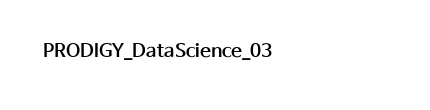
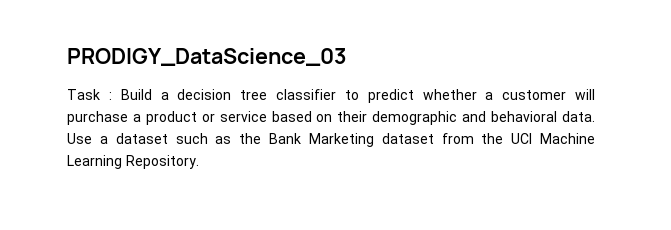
+ Task : Build a decision tree classifier to predict whether a customer will purchase a product or service based on their demographic and behavioral data. Use a dataset such as the Bank Marketing dataset from the UCI Machine Learning Repository.

